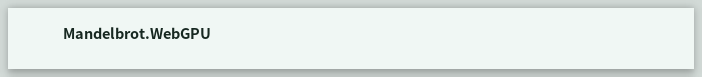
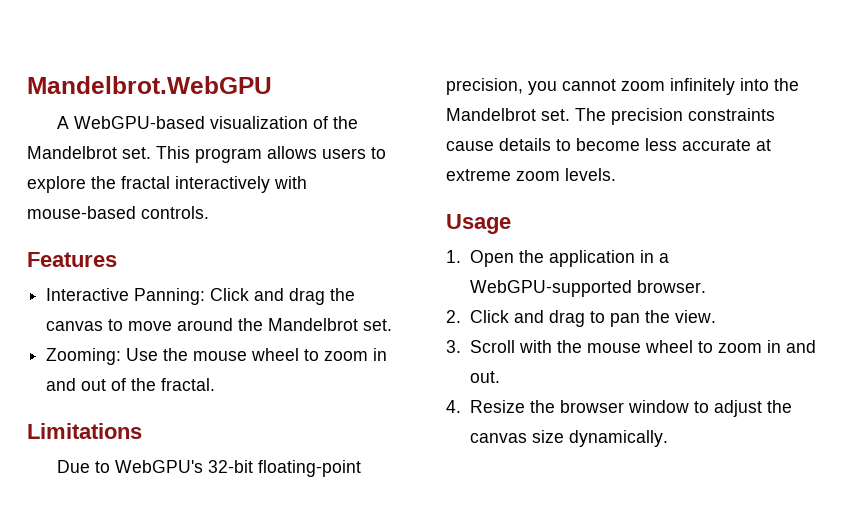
+ A WebGPU-based visualization of the Mandelbrot set. This program allows users to explore the fractal interactively with mouse-based controls.
+ Features
+ Interactive Panning: Click and drag the canvas to move around the Mandelbrot set.
+ Zooming: Use the mouse wheel to zoom in and out of the fractal.
+ Limitations
+ Due to WebGPU's 32-bit floating-point precision, you cannot zoom infinitely into the Mandelbrot set. The precision constraints cause details to become less accurate at extreme zoom levels.
+ Usage
+ 1. Open the application in a WebGPU-supported browser.
+ 2. Click and drag to pan the view.
+ 3. Scroll with the mouse wheel to zoom in and out.
+ 4. Resize the browser window to adjust the canvas size dynamically.

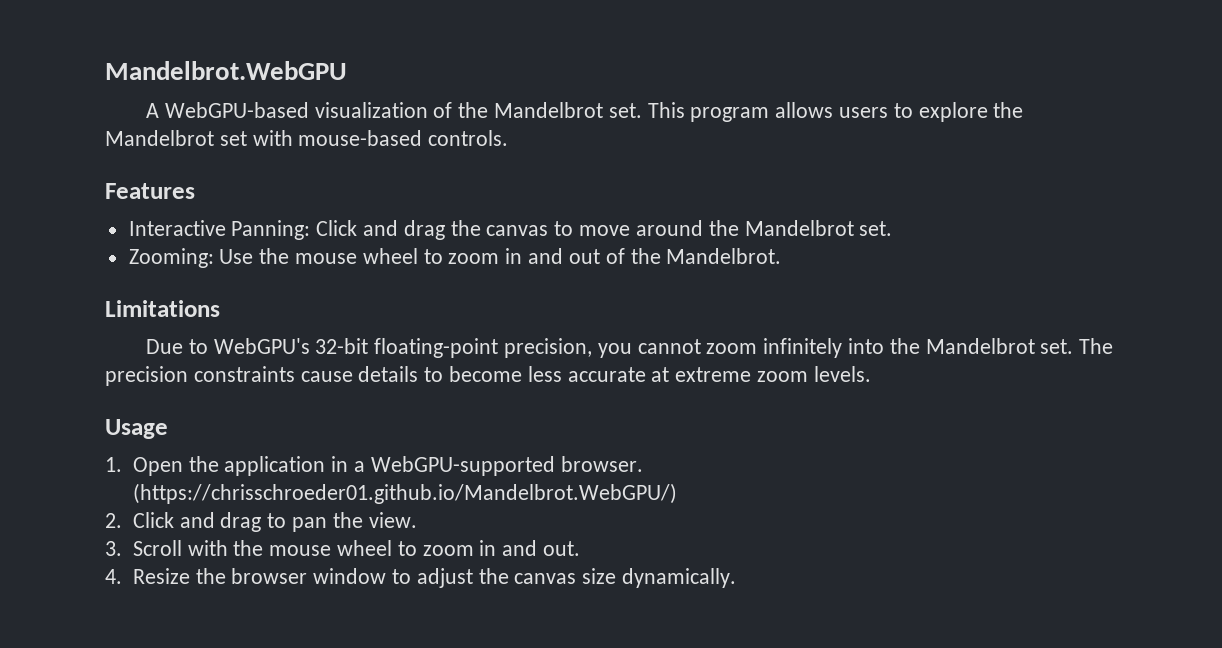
- This program allows users to explore the fractal interactively with mouse-based controls.
+ This program allows users to explore the Mandelbrot set with mouse-based controls.
- Zooming: Use the mouse wheel to zoom in and out of the fractal.
+ Zooming: Use the mouse wheel to zoom in and out of the Mandelbrot.
+ (https://chrisschroeder01.github.io/Mandelbrot.WebGPU/)

